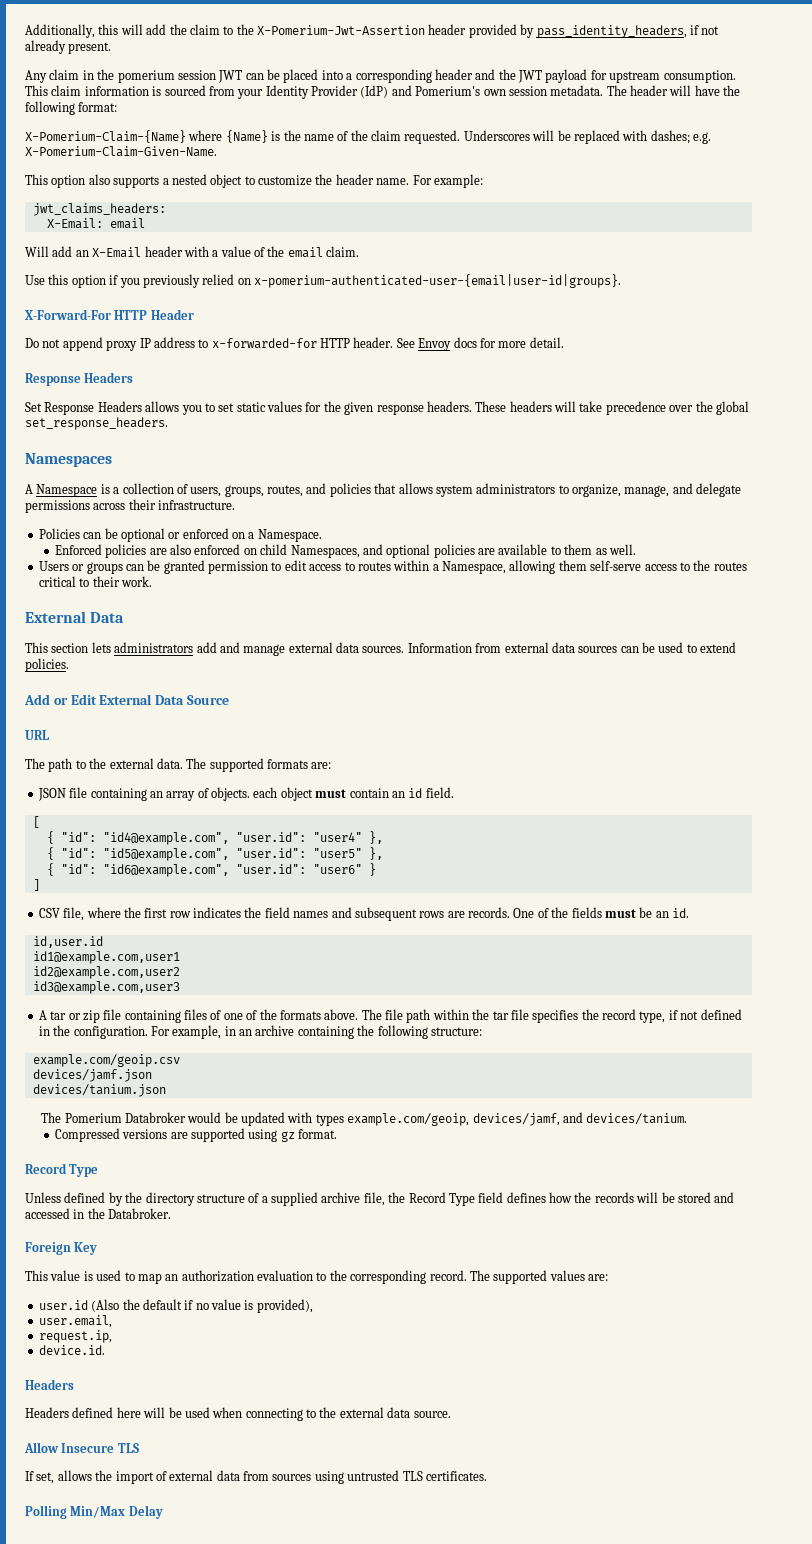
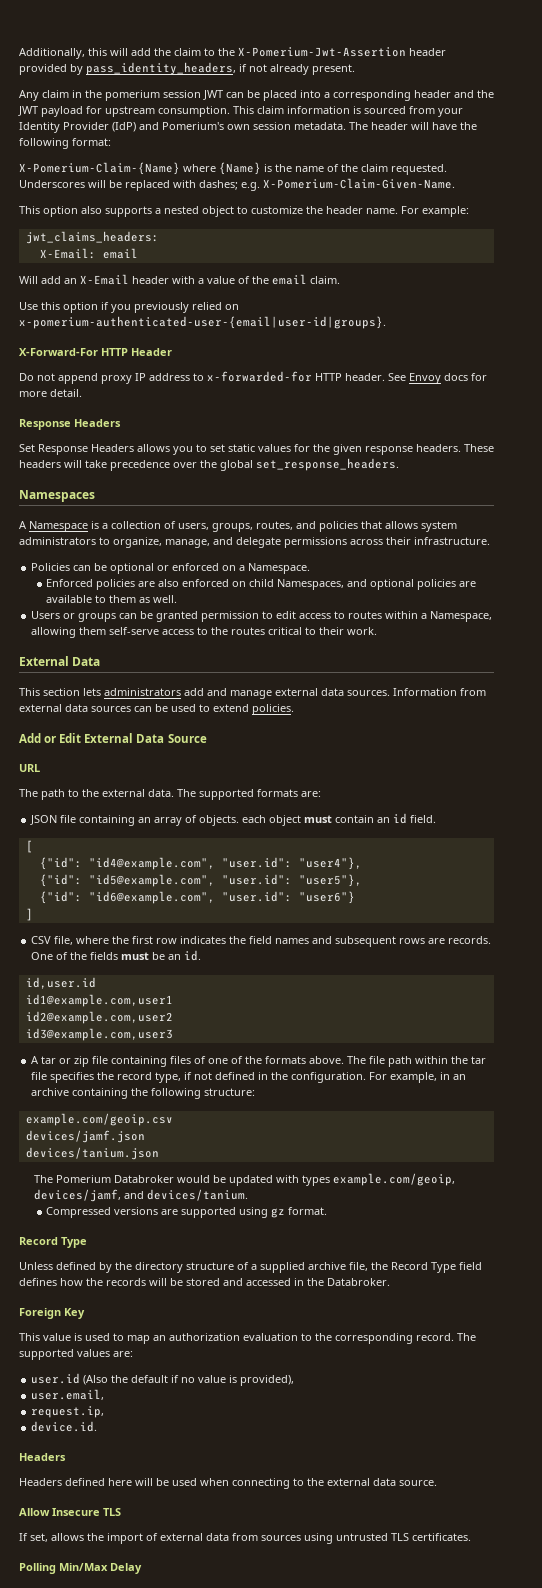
- { "id": "id4@example.com", "user.id": "user4" },
- { "id": "id5@example.com", "user.id": "user5" },
- { "id": "id6@example.com", "user.id": "user6" }
+ {"id": "id4@example.com", "user.id": "user4"},
+ {"id": "id5@example.com", "user.id": "user5"},
+ {"id": "id6@example.com", "user.id": "user6"}

